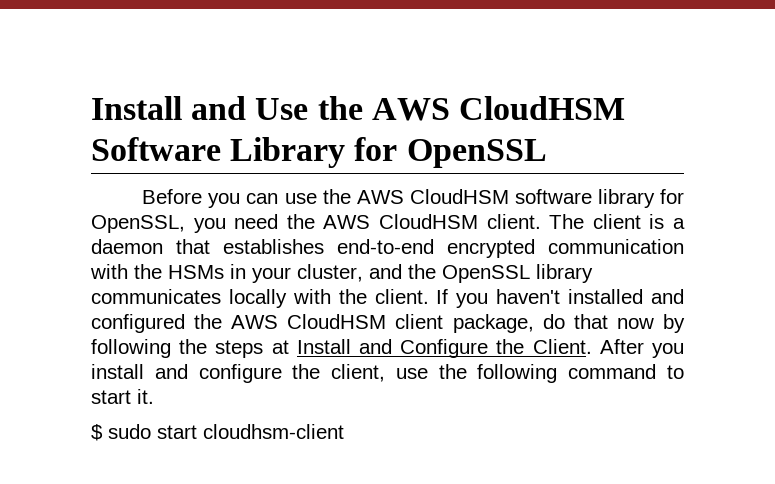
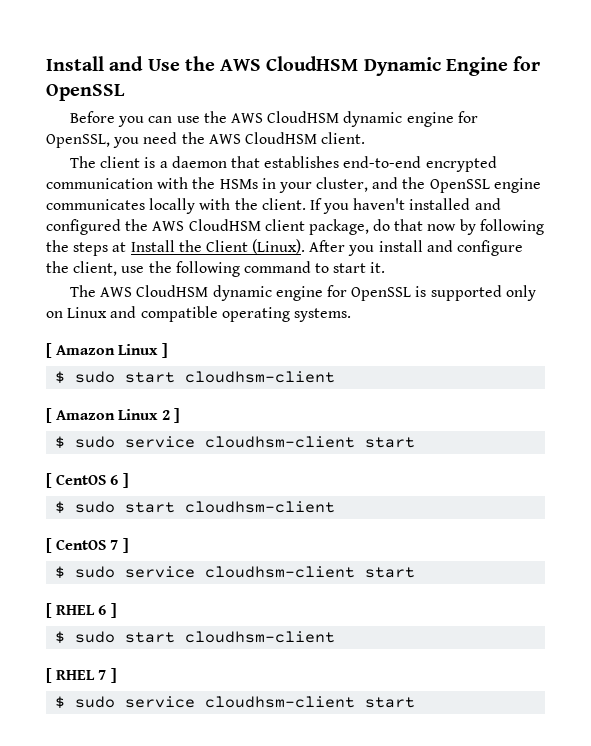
- Install and Use the AWS CloudHSM Software Library for OpenSSL
+ Install and Use the AWS CloudHSM Dynamic Engine for OpenSSL
- Before you can use the AWS CloudHSM software library for OpenSSL, you need the AWS CloudHSM client. The client is a daemon that establishes end-to-end encrypted communication with the HSMs in your cluster, and the OpenSSL library communicates locally with the client.
+ Before you can use the AWS CloudHSM dynamic engine for OpenSSL, you need the AWS CloudHSM client.
+ The client is a daemon that establishes end-to-end encrypted communication with the HSMs in your cluster, and the OpenSSL engine communicates locally with the client.
- If you haven't installed and configured the AWS CloudHSM client package, do that now by following the steps at Install and Configure the Client.
+ If you haven't installed and configured the AWS CloudHSM client package, do that now by following the steps at Install the Client (Linux).
+ The AWS CloudHSM dynamic engine for OpenSSL is supported only on Linux and compatible operating systems.
+ [ Amazon Linux ]
  $ sudo start cloudhsm-client
+ [ Amazon Linux 2 ]
+ $ sudo service cloudhsm-client start
+ [ CentOS 6 ]
+ $ sudo start cloudhsm-client
+ [ CentOS 7 ]
+ $ sudo service cloudhsm-client start
+ [ RHEL 6 ]
+ $ sudo start cloudhsm-client
+ [ RHEL 7 ]
+ $ sudo service cloudhsm-client start

